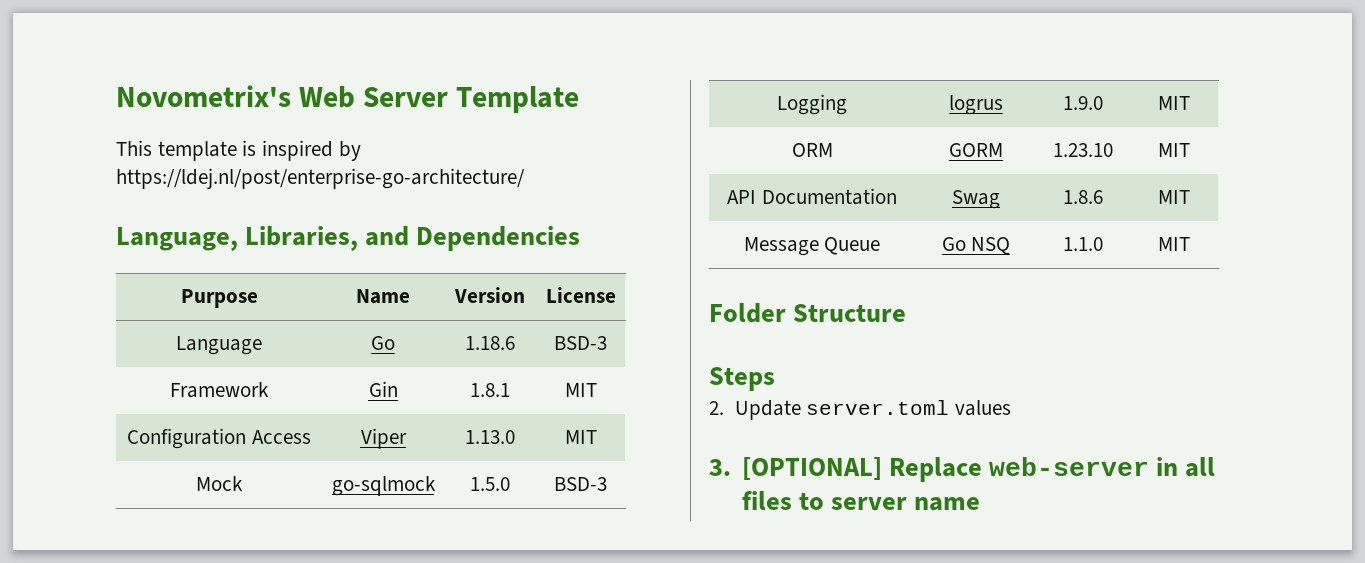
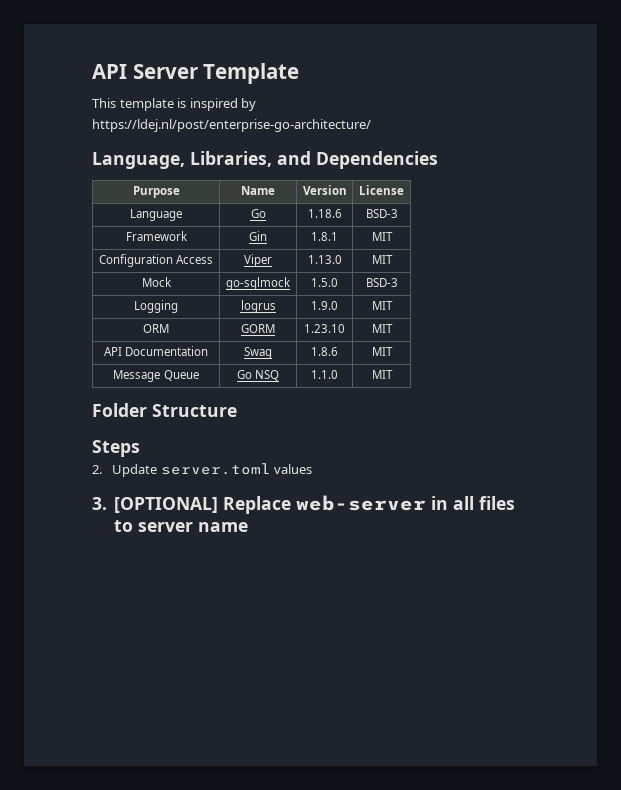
- Novometrix's Web Server Template
+ API Server Template

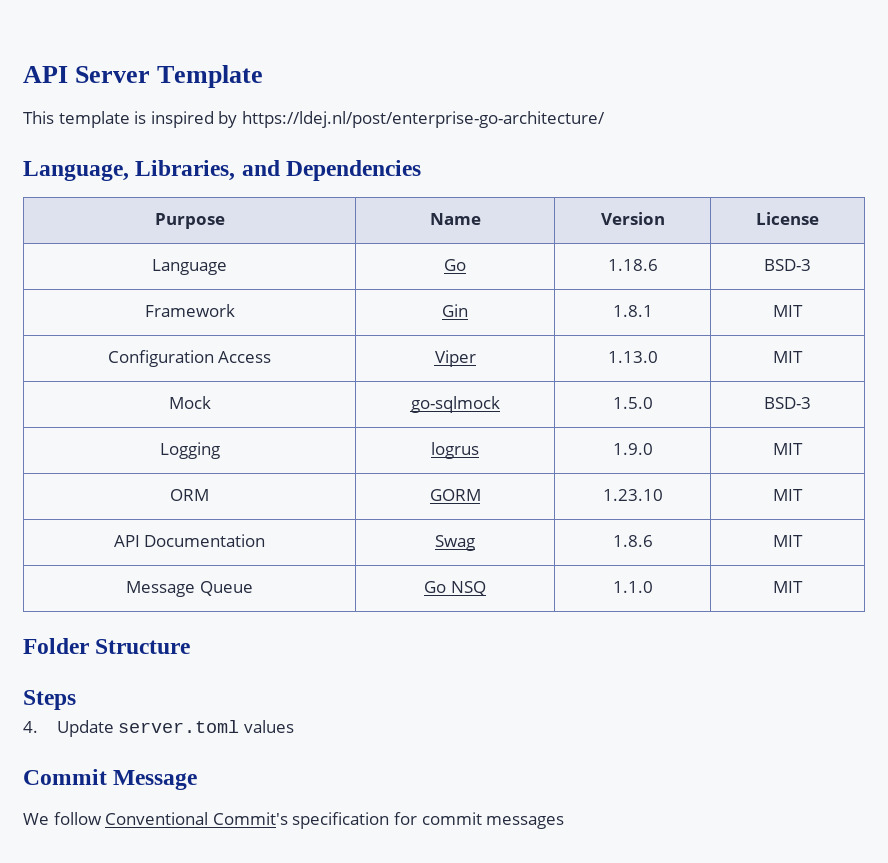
- 2. Update server.toml values
+ 4. Update server.toml values
- 3. [OPTIONAL] Replace web-server in all files to server name
+ Commit Message
+ We follow Conventional Commit's specification for commit messages

